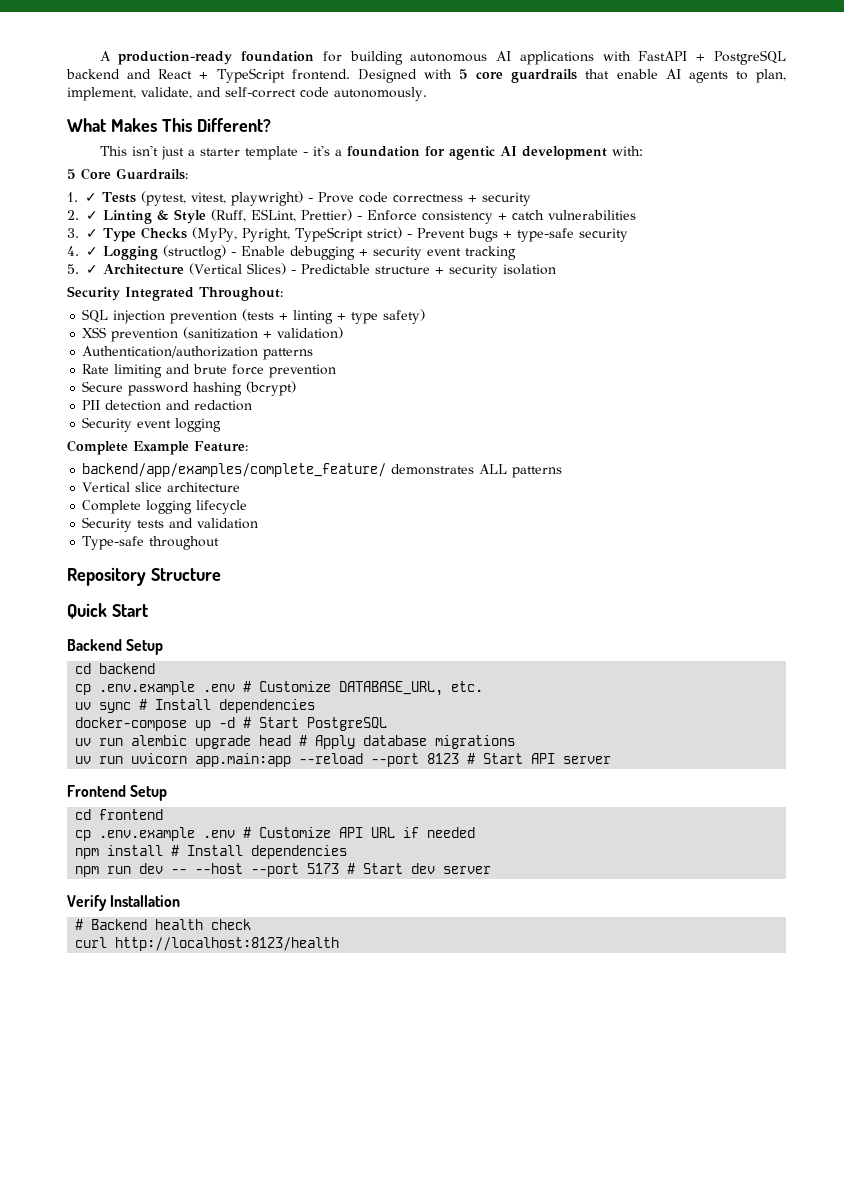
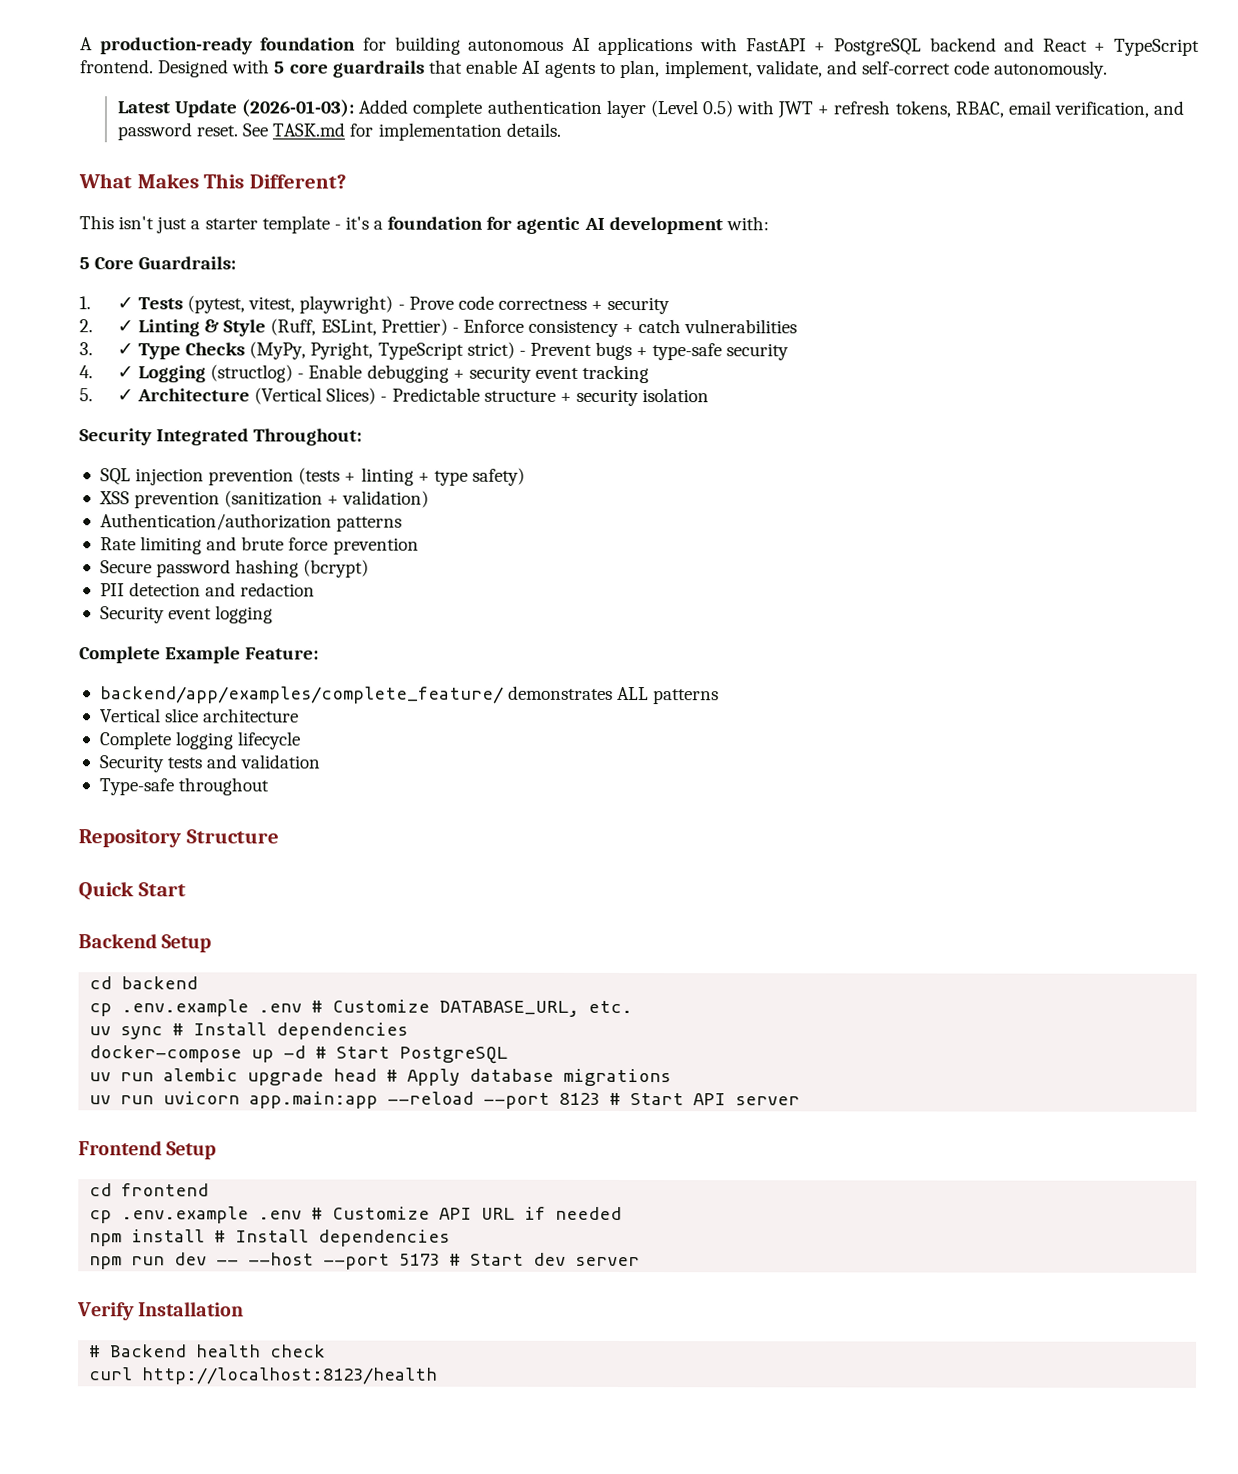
+ Latest Update (2026-01-03): Added complete authentication layer (Level 0.5) with JWT + refresh tokens, RBAC, email verification, and password reset. See TASK.md for implementation details.

